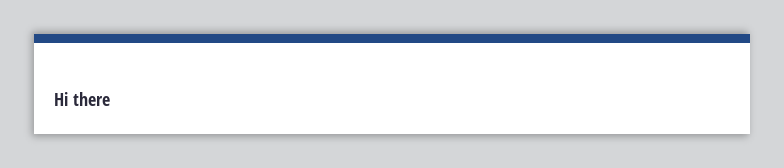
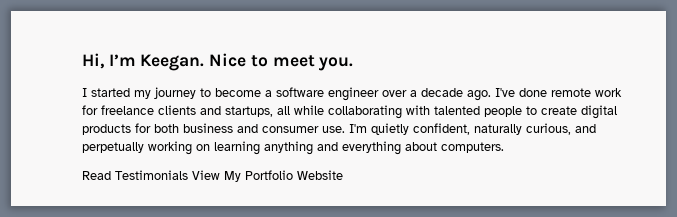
- Hi there
+ Hi, I’m Keegan. Nice to meet you.
+ I started my journey to become a software engineer over a decade ago. I've done remote work for freelance clients and startups, all while collaborating with talented people to create digital products for both business and consumer use. I'm quietly confident, naturally curious, and perpetually working on learning anything and everything about computers.
+ Read Testimonials View My Portfolio Website

